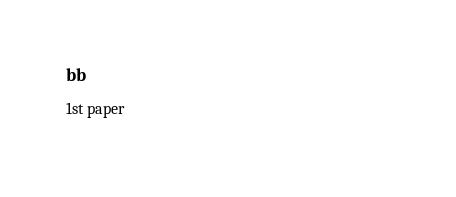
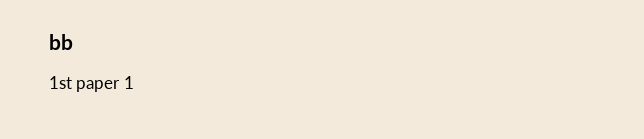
- 1st paper
+ 1st paper 1

